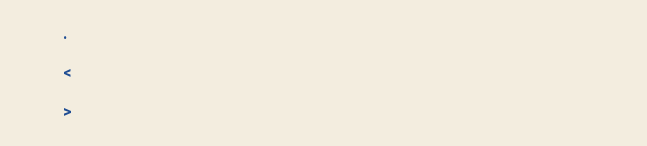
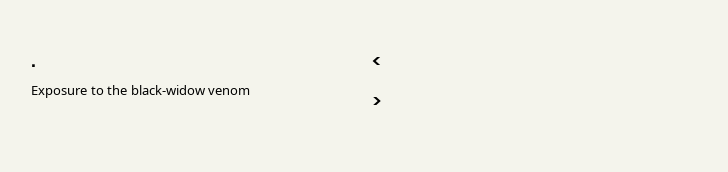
+ Exposure to the black-widow venom

